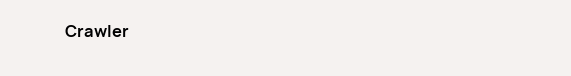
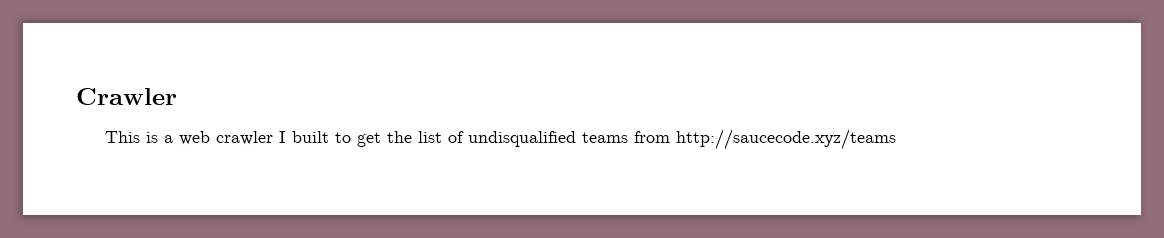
+ This is a web crawler I built to get the list of undisqualified teams from http://saucecode.xyz/teams

